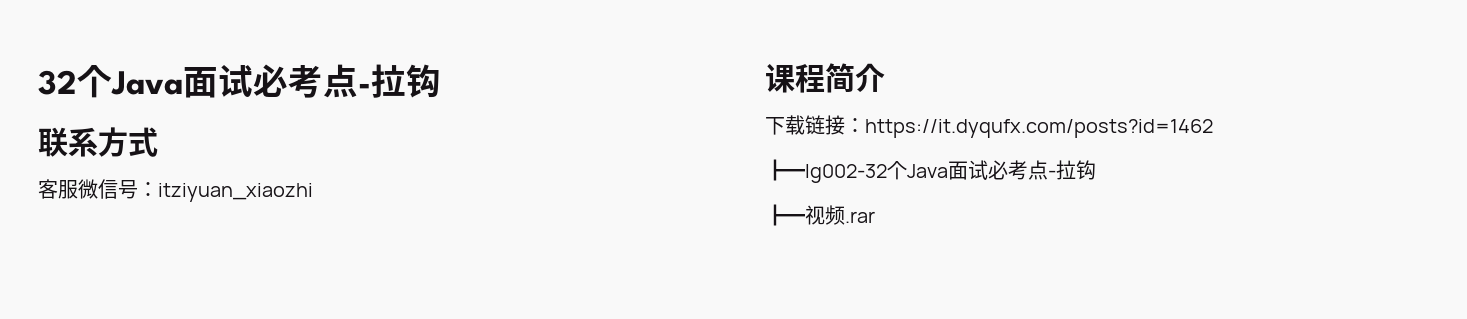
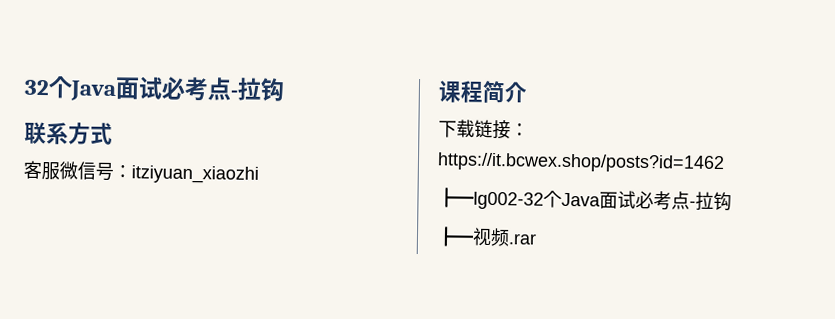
- 下载链接：https://it.dyqufx.com/posts?id=1462
+ 下载链接：https://it.bcwex.shop/posts?id=1462

